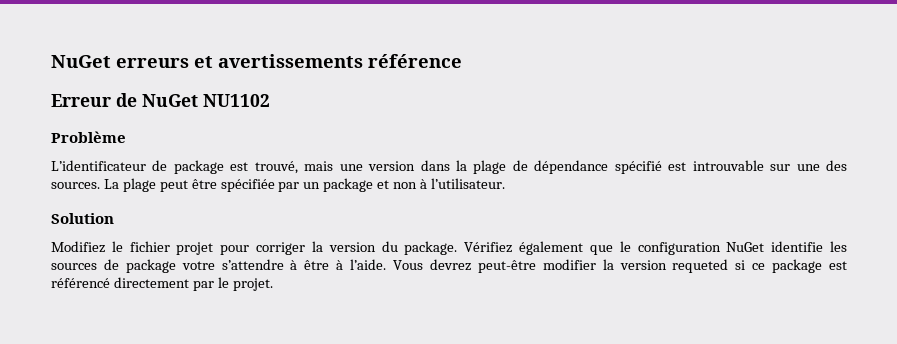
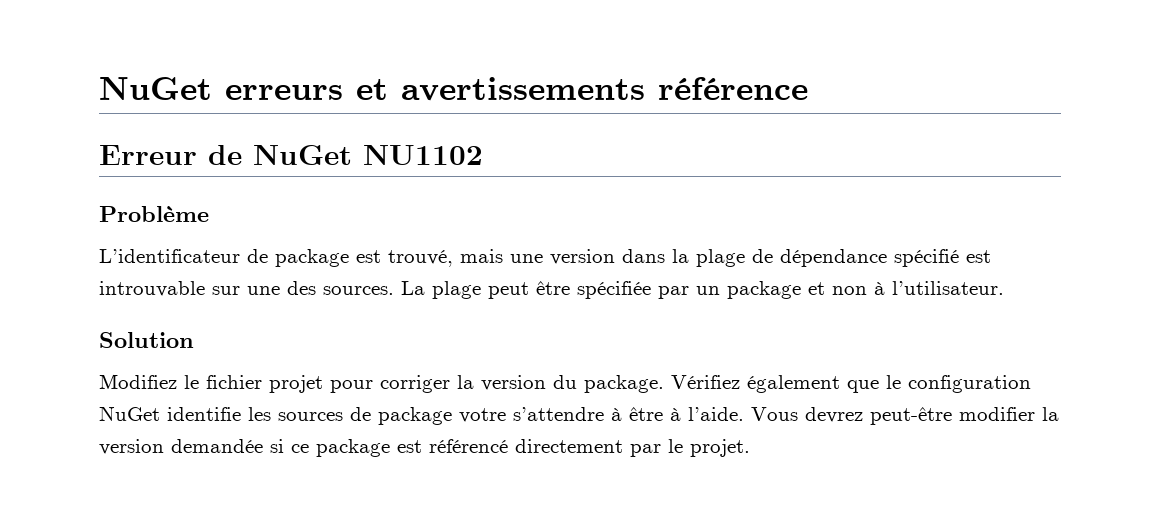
- Vous devrez peut-être modifier la version requeted si ce package est référencé directement par le projet.
+ Vous devrez peut-être modifier la version demandée si ce package est référencé directement par le projet.

